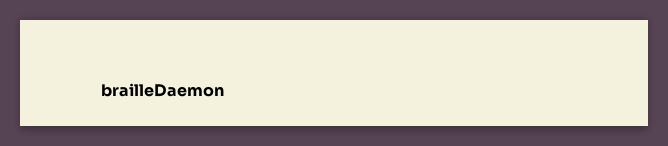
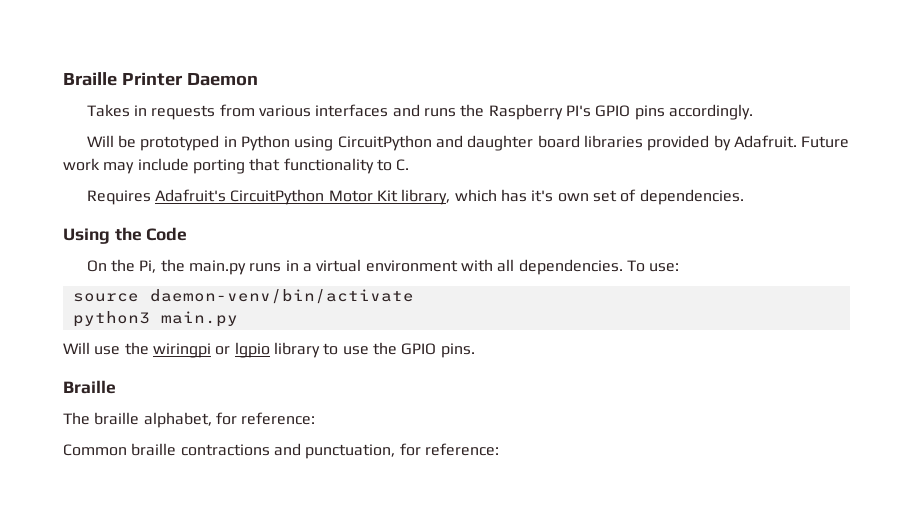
- brailleDaemon
+ Braille Printer Daemon
+ Takes in requests from various interfaces and runs the Raspberry PI's GPIO pins accordingly.
+ Will be prototyped in Python using CircuitPython and daughter board libraries provided by Adafruit. Future work may include porting that functionality to C.
+ Requires Adafruit's CircuitPython Motor Kit library, which has it's own set of dependencies.
+ Using the Code
+ On the Pi, the main.py runs in a virtual environment with all dependencies. To use:
+ source daemon-venv/bin/activate
+ python3 main.py
+ Will use the wiringpi or lgpio library to use the GPIO pins.
+ Braille
+ The braille alphabet, for reference:
+ Common braille contractions and punctuation, for reference:

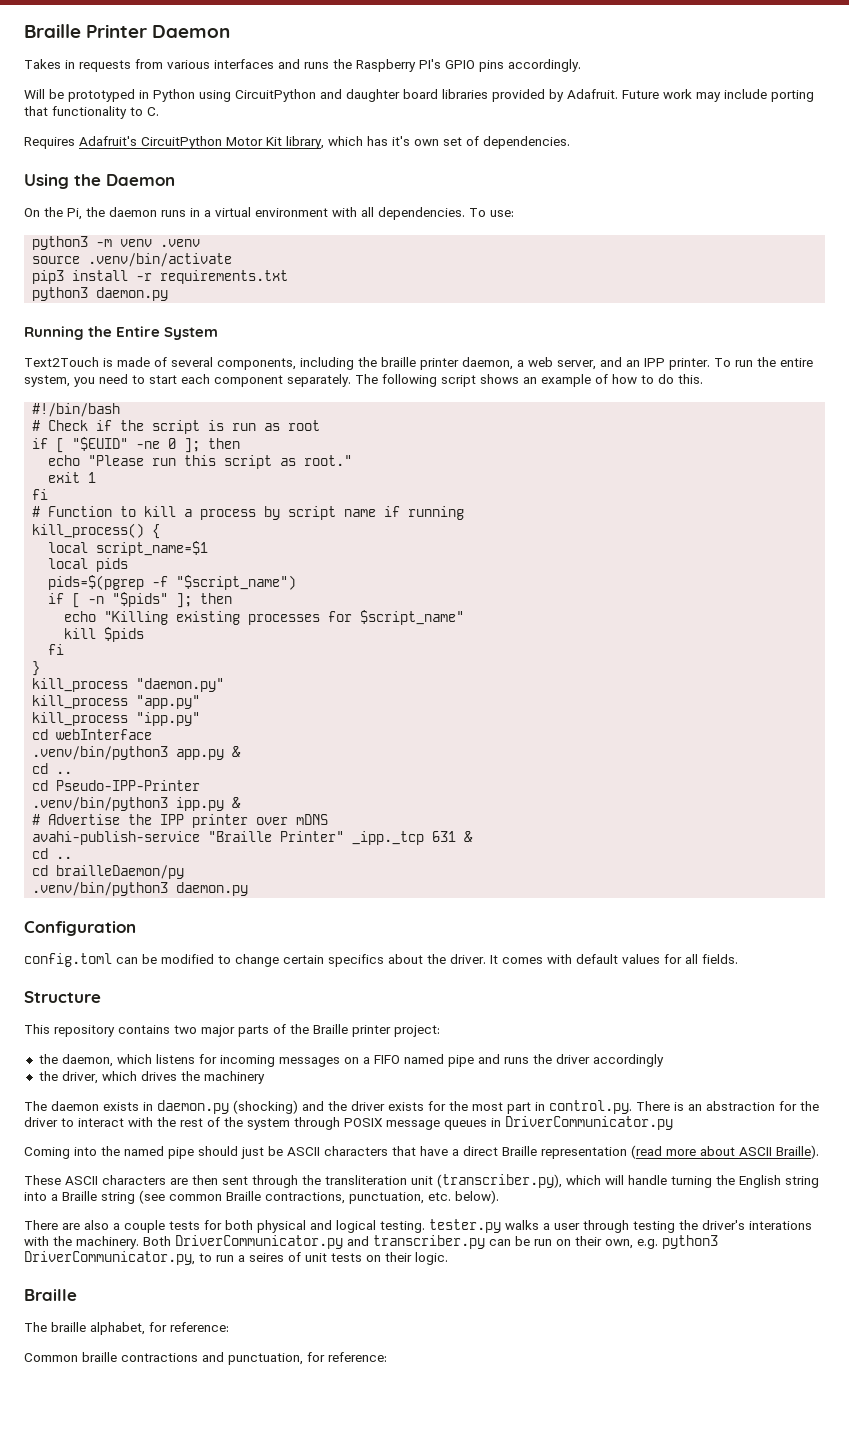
- Using the Code
+ Using the Daemon
- On the Pi, the main.py runs in a virtual environment with all dependencies.
+ On the Pi, the daemon runs in a virtual environment with all dependencies.
- source daemon-venv/bin/activate
- python3 main.py
- Will use the wiringpi or lgpio library to use the GPIO pins.
+ python3 -m venv .venv
+ source .venv/bin/activate
+ pip3 install -r requirements.txt
+ python3 daemon.py
+ Running the Entire System
+ Text2Touch is made of several components, including the braille printer daemon, a web server, and an IPP printer. To run the entire system, you need to start each component separately. The following script shows an example of how to do this.
+ #!/bin/bash
+ # Check if the script is run as root
+ if [ "$EUID" -ne 0 ]; then
+ echo "Please run this script as root."
+ exit 1
+ fi
+ # Function to kill a process by script name if running
+ kill_process() {
+ local script_name=$1
+ local pids
+ pids=$(pgrep -f "$script_name")
+ if [ -n "$pids" ]; then
+ echo "Killing existing processes for $script_name"
+ kill $pids
+ fi
+ }
+ kill_process "daemon.py"
+ kill_process "app.py"
+ kill_process "ipp.py"
+ cd webInterface
+ .venv/bin/python3 app.py &
+ cd ..
+ cd Pseudo-IPP-Printer
+ .venv/bin/python3 ipp.py &
+ # Advertise the IPP printer over mDNS
+ avahi-publish-service "Braille Printer" _ipp._tcp 631 &
+ cd ..
+ cd brailleDaemon/py
+ .venv/bin/python3 daemon.py
+ Configuration
+ config.toml can be modified to change certain specifics about the driver. It comes with default values for all fields.
+ Structure
+ This repository contains two major parts of the Braille printer project:
+ the daemon, which listens for incoming messages on a FIFO named pipe and runs the driver accordingly
+ the driver, which drives the machinery
+ The daemon exists in daemon.py (shocking) and the driver exists for the most part in control.py. There is an abstraction for the driver to interact with the rest of the system through POSIX message queues in DriverCommunicator.py
+ Coming into the named pipe should just be ASCII characters that have a direct Braille representation (read more about ASCII Braille).
+ These ASCII characters are then sent through the transliteration unit (transcriber.py), which will handle turning the English string into a Braille string (see common Braille contractions, punctuation, etc. below).
+ There are also a couple tests for both physical and logical testing. tester.py walks a user through testing the driver's interations with the machinery. Both DriverCommunicator.py and transcriber.py can be run on their own, e.g. python3 DriverCommunicator.py, to run a seires of unit tests on their logic.

